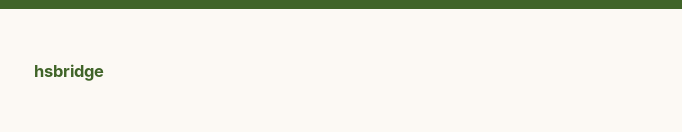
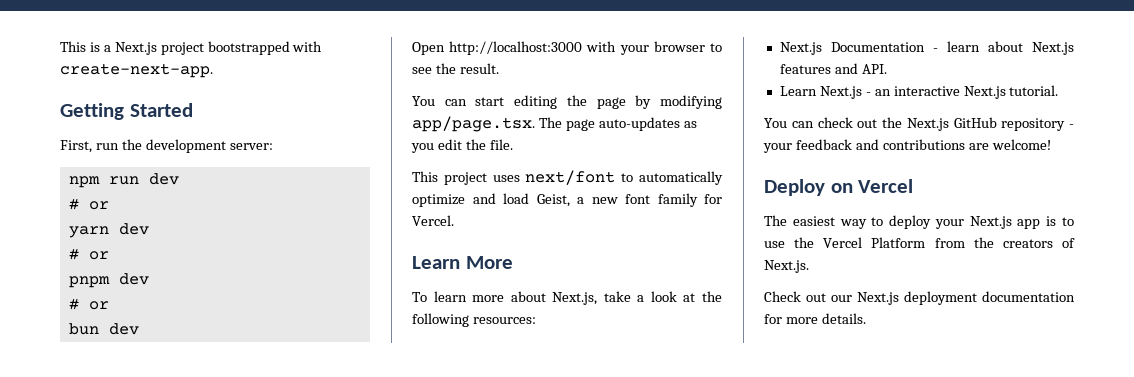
- hsbridge
+ This is a Next.js project bootstrapped with create-next-app.
+ Getting Started
+ First, run the development server:
+ npm run dev
+ # or
+ yarn dev
+ # or
+ pnpm dev
+ # or
+ bun dev
+ Open http://localhost:3000 with your browser to see the result.
+ You can start editing the page by modifying app/page.tsx. The page auto-updates as you edit the file.
+ This project uses next/font to automatically optimize and load Geist, a new font family for Vercel.
+ Learn More
+ To learn more about Next.js, take a look at the following resources:
+ Next.js Documentation - learn about Next.js features and API.
+ Learn Next.js - an interactive Next.js tutorial.
+ You can check out the Next.js GitHub repository - your feedback and contributions are welcome!
+ Deploy on Vercel
+ The easiest way to deploy your Next.js app is to use the Vercel Platform from the creators of Next.js.
+ Check out our Next.js deployment documentation for more details.

